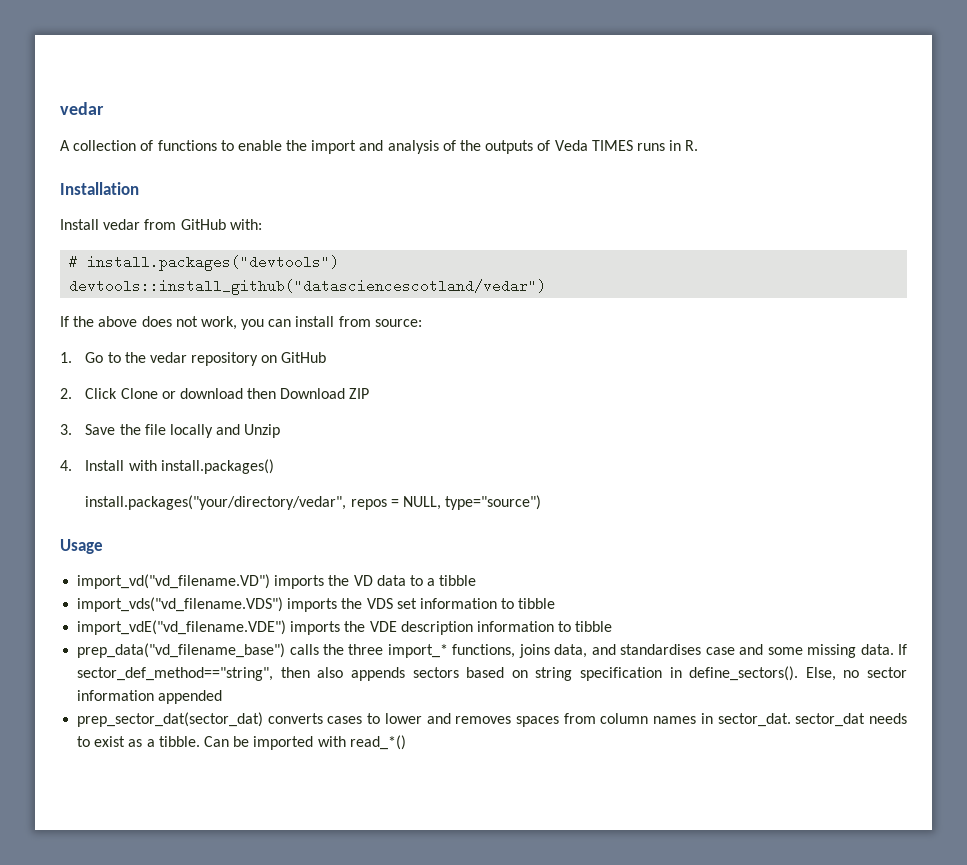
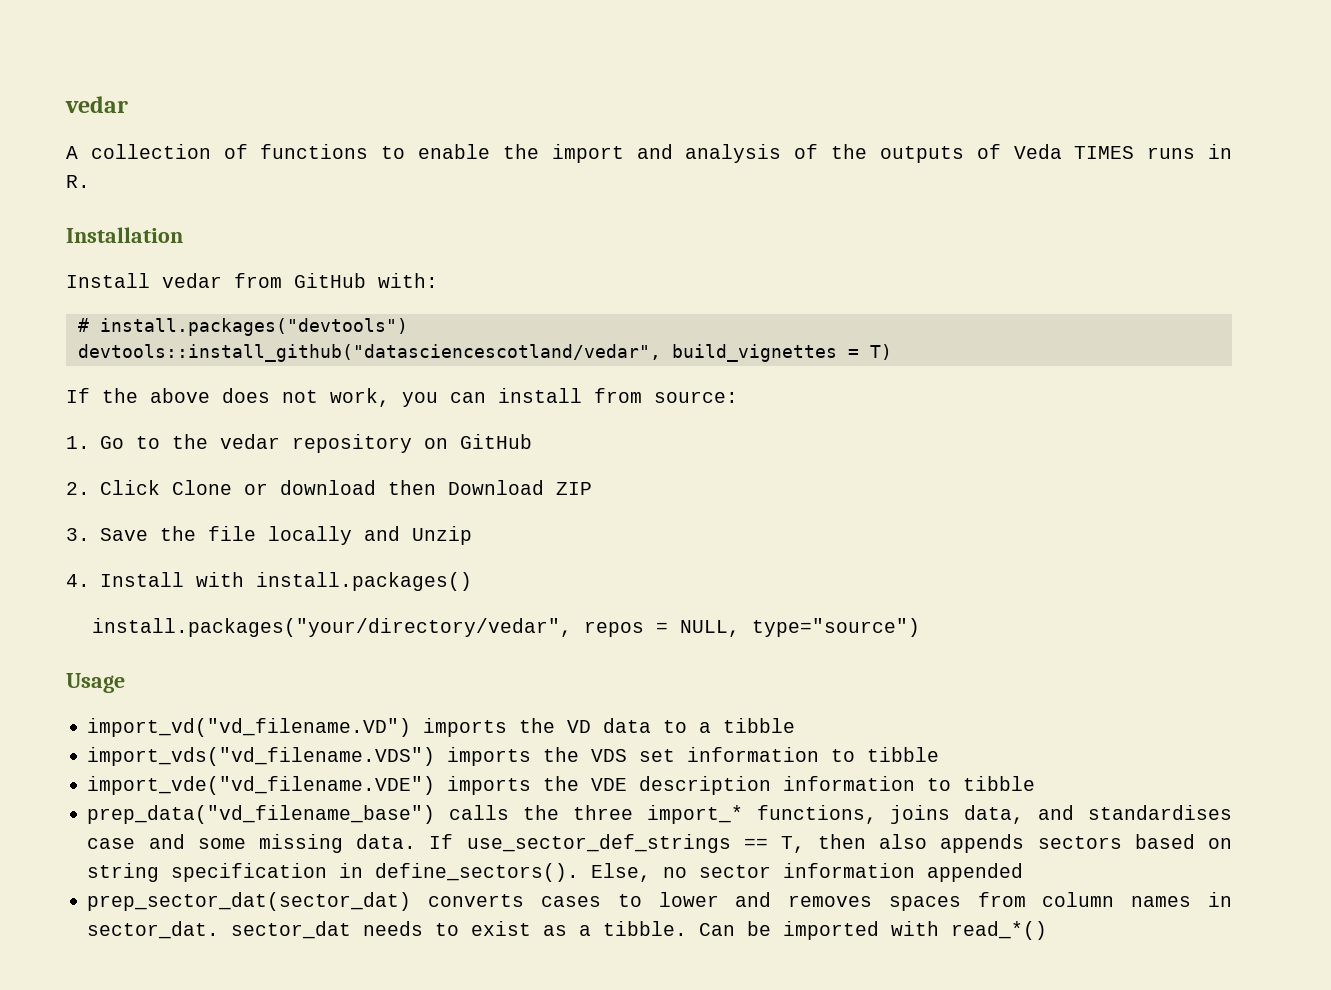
- devtools::install_github("datasciencescotland/vedar")
+ devtools::install_github("datasciencescotland/vedar", build_vignettes = T)
- import_vdE("vd_filename.VDE") imports the VDE description information to tibble
+ import_vde("vd_filename.VDE") imports the VDE description information to tibble
- If sector_def_method=="string", then also appends sectors based on string specification in define_sectors().
+ If use_sector_def_strings == T, then also appends sectors based on string specification in define_sectors().

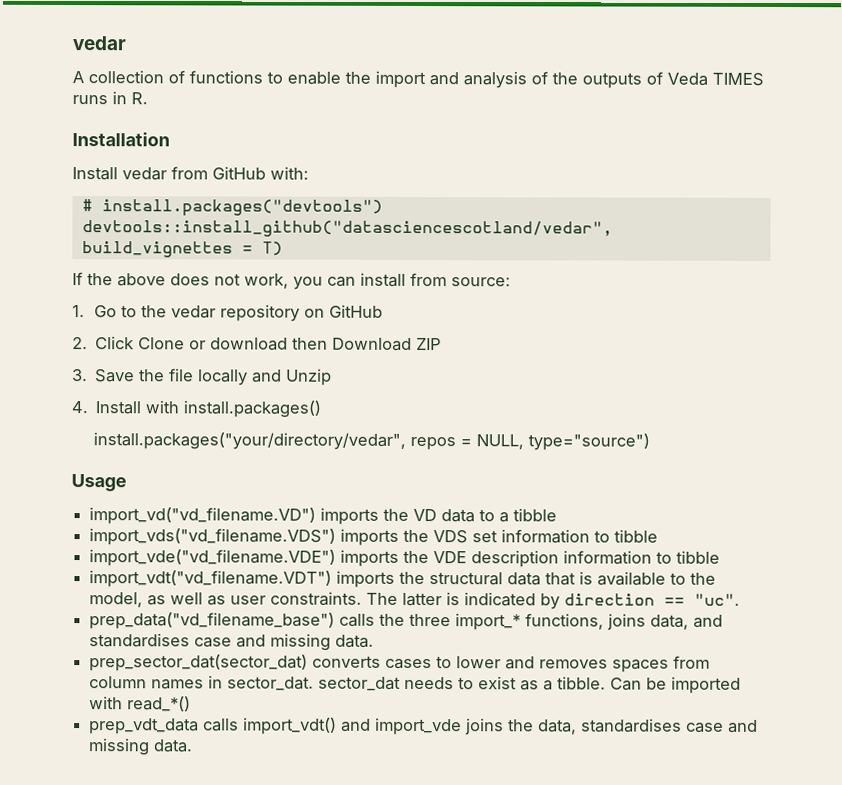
+ import_vdt("vd_filename.VDT") imports the structural data that is available to the model, as well as user constraints. The latter is indicated by direction == "uc".
- prep_data("vd_filename_base") calls the three import_* functions, joins data, and standardises case and some missing data. If use_sector_def_strings == T, then also appends sectors based on string specification in define_sectors(). Else, no sector information appended
+ prep_data("vd_filename_base") calls the three import_* functions, joins data, and standardises case and missing data.
+ prep_vdt_data calls import_vdt() and import_vde joins the data, standardises case and missing data.

